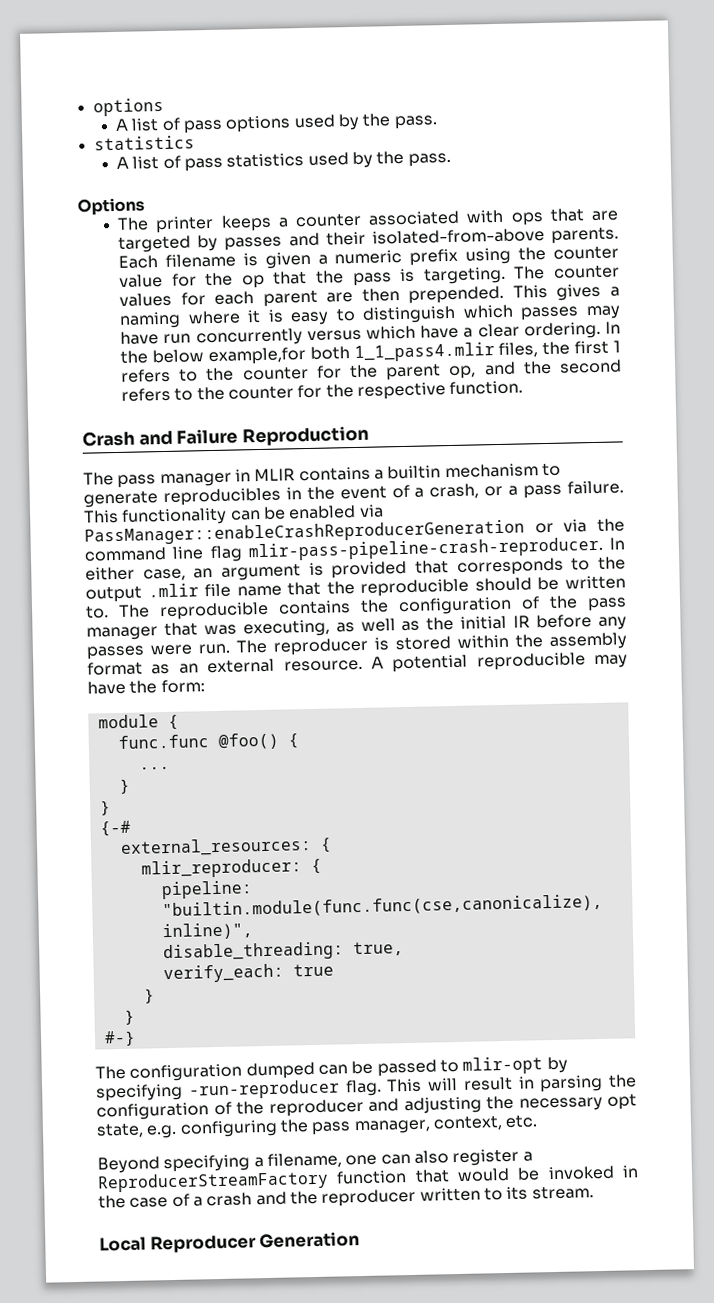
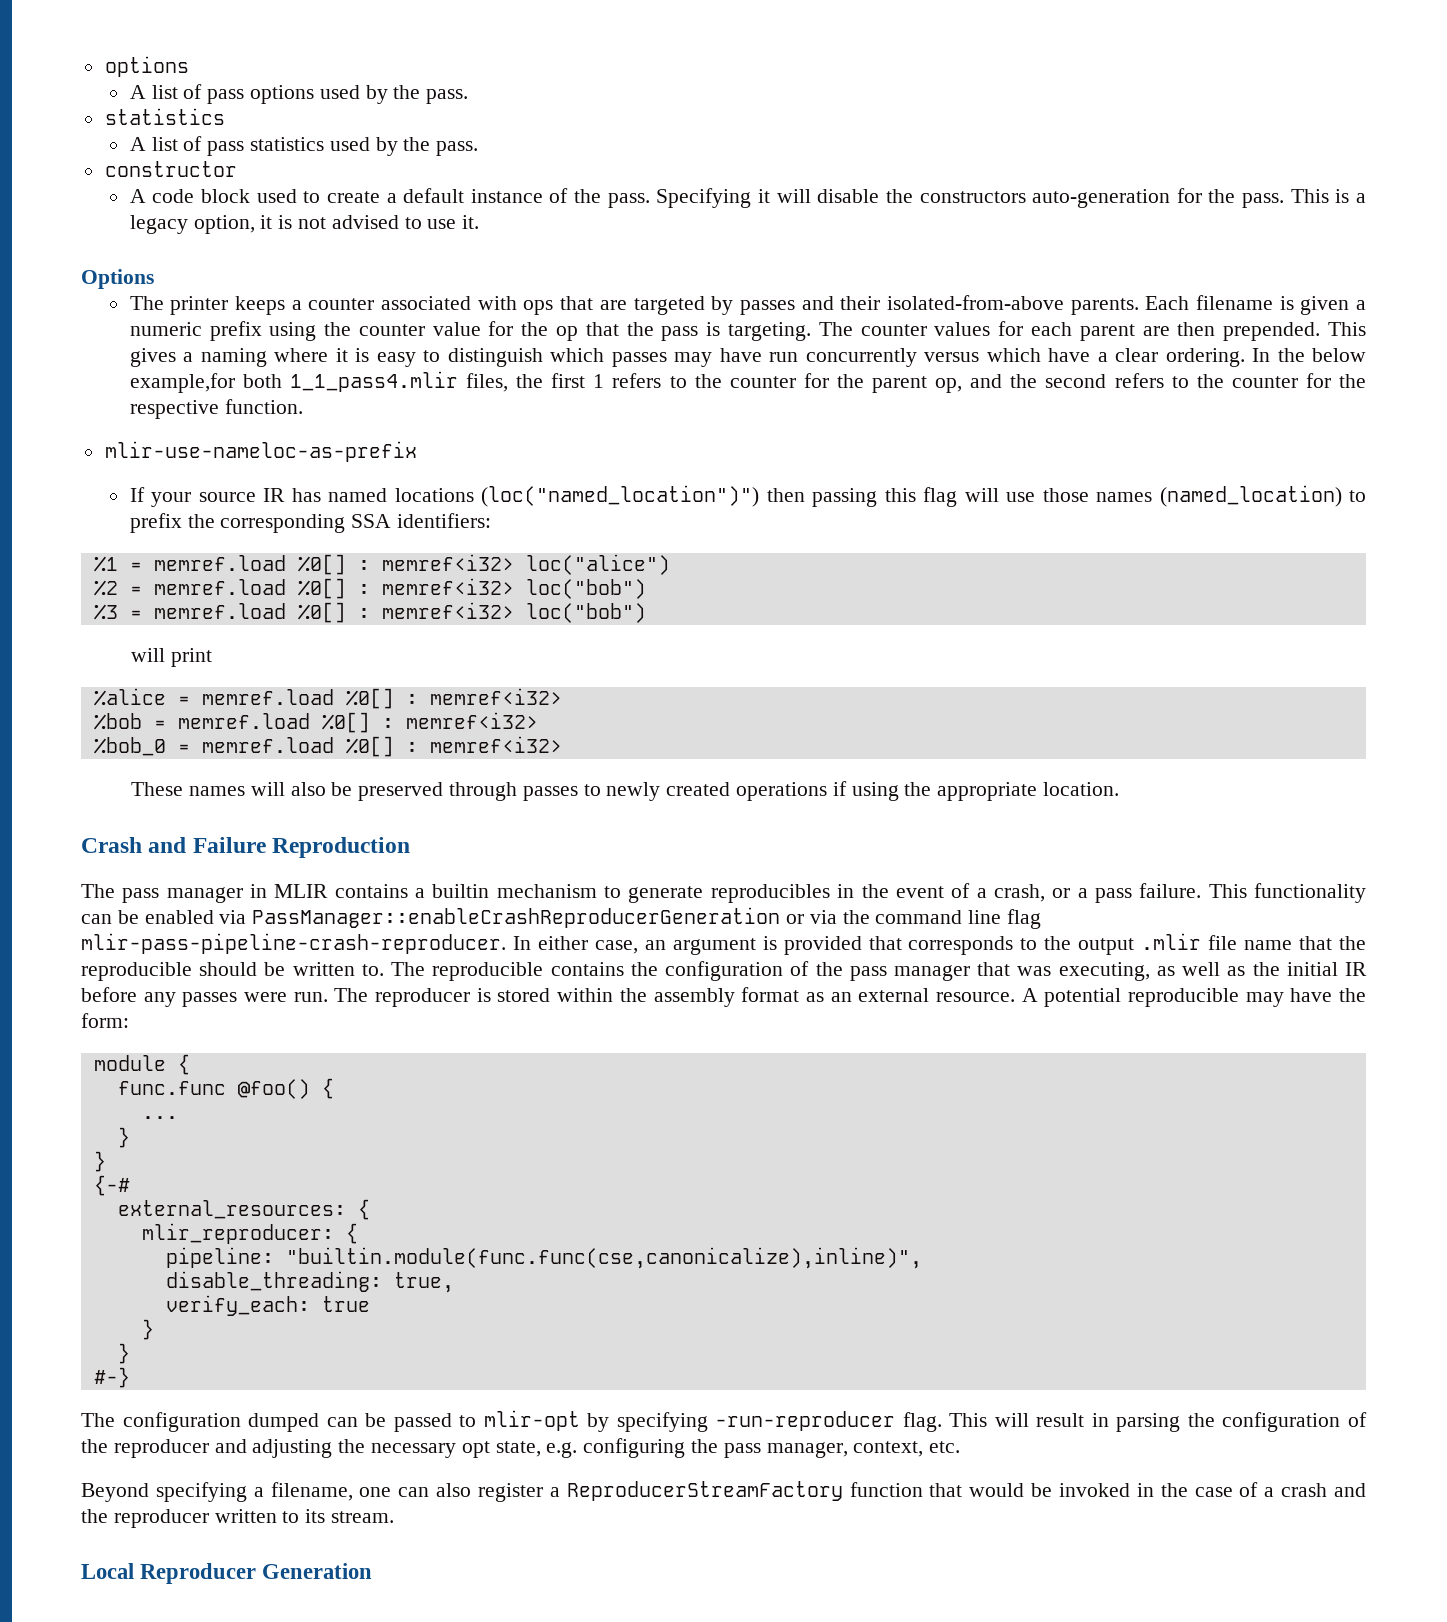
+ constructor
+ A code block used to create a default instance of the pass. Specifying it will disable the constructors auto-generation for the pass. This is a legacy option, it is not advised to use it.
+ mlir-use-nameloc-as-prefix
+ If your source IR has named locations (loc("named_location")") then passing this flag will use those names (named_location) to prefix the corresponding SSA identifiers:
+ %1 = memref.load %0[] : memref<i32> loc("alice")
+ %2 = memref.load %0[] : memref<i32> loc("bob")
+ %3 = memref.load %0[] : memref<i32> loc("bob")
+ will print
+ %alice = memref.load %0[] : memref<i32>
+ %bob = memref.load %0[] : memref<i32>
+ %bob_0 = memref.load %0[] : memref<i32>
+ These names will also be preserved through passes to newly created operations if using the appropriate location.

